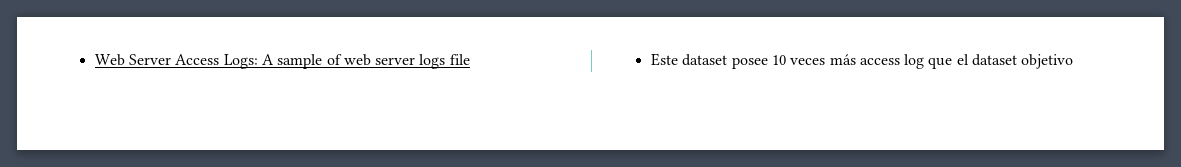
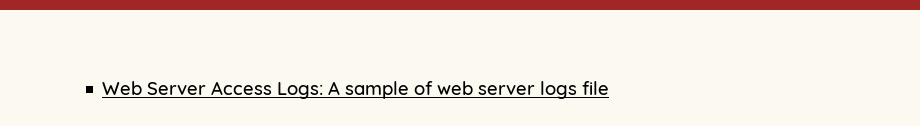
- Este dataset posee 10 veces más access log que el dataset objetivo

